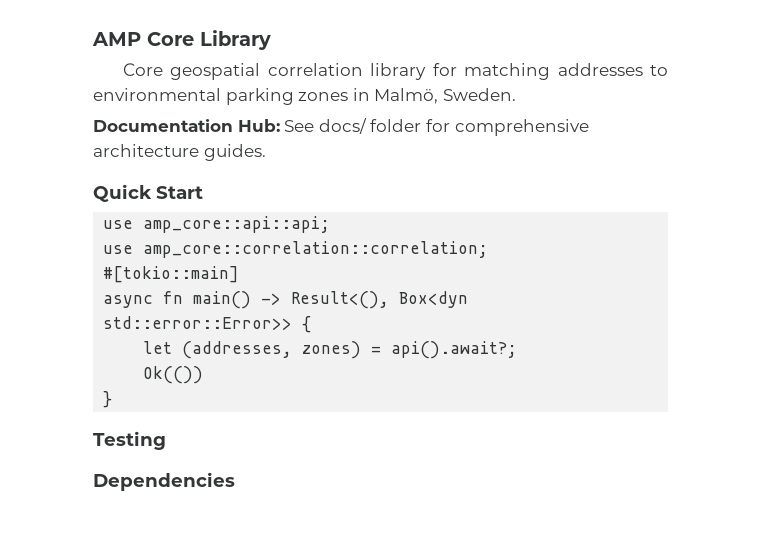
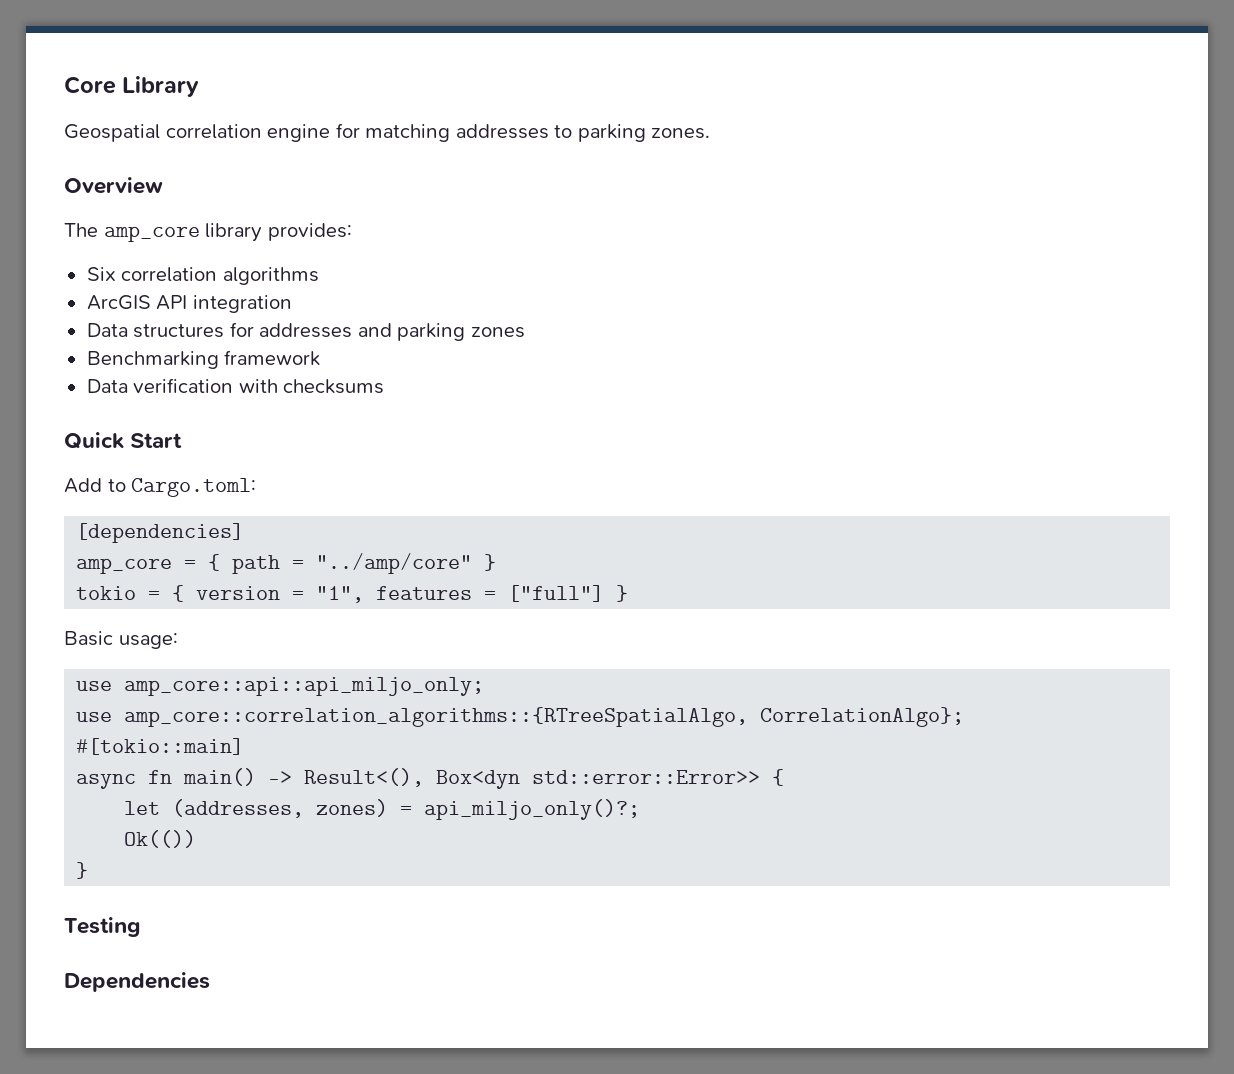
- AMP Core Library
+ Core Library
- Core geospatial correlation library for matching addresses to environmental parking zones in Malmö, Sweden.
- Documentation Hub: See docs/ folder for comprehensive architecture guides.
+ Geospatial correlation engine for matching addresses to parking zones.
+ Overview
+ The amp_core library provides:
+ Six correlation algorithms
+ ArcGIS API integration
+ Data structures for addresses and parking zones
+ Benchmarking framework
+ Data verification with checksums
  Quick Start
- use amp_core::api::api;
- use amp_core::correlation::correlation;
+ Add to Cargo.toml:
+ [dependencies]
+ amp_core = { path = "../amp/core" }
+ tokio = { version = "1", features = ["full"] }
+ Basic usage:
+ use amp_core::api::api_miljo_only;
+ use amp_core::correlation_algorithms::{RTreeSpatialAlgo, CorrelationAlgo};
- let (addresses, zones) = api().await?;
+ let (addresses, zones) = api_miljo_only()?;

